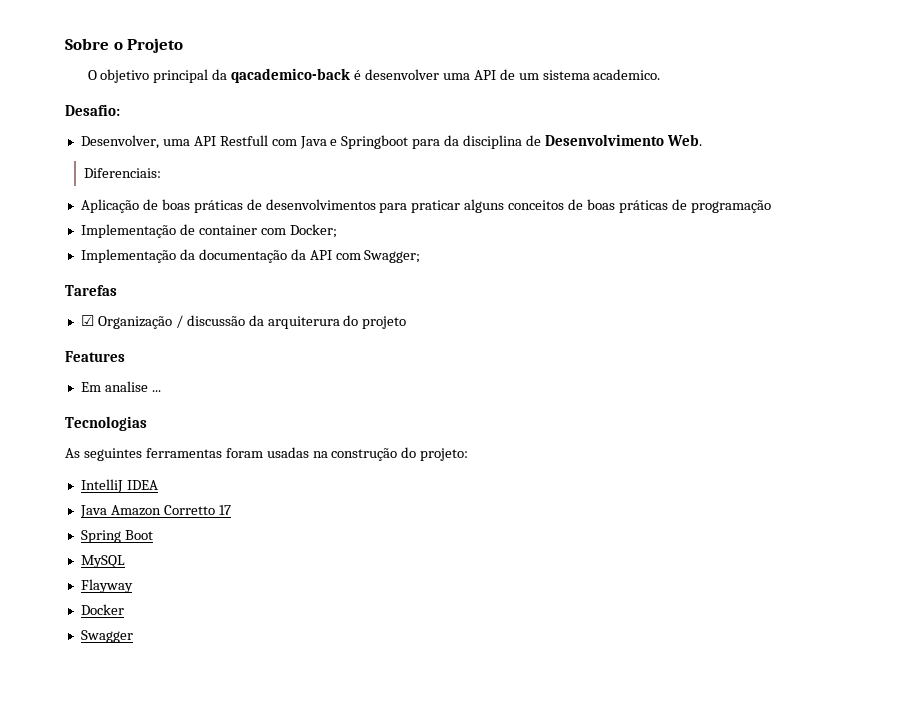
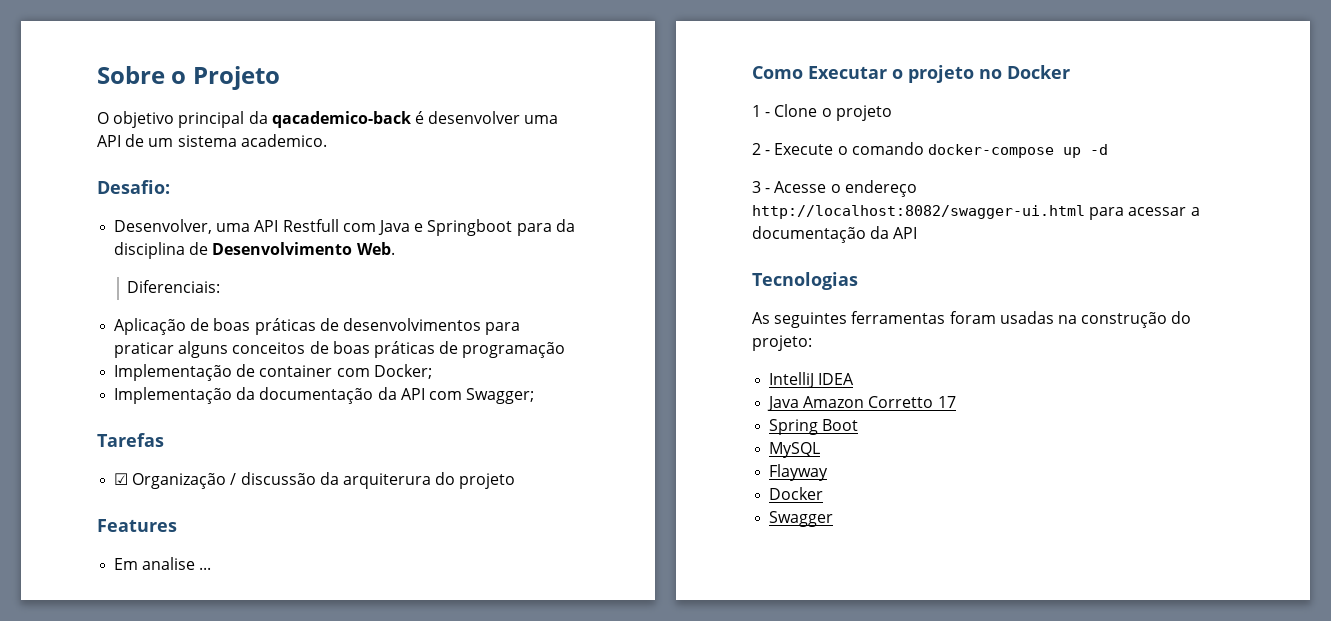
+ Como Executar o projeto no Docker
+ 1 - Clone o projeto
+ 2 - Execute o comando docker-compose up -d
+ 3 - Acesse o endereço http://localhost:8082/swagger-ui.html para acessar a documentação da API

